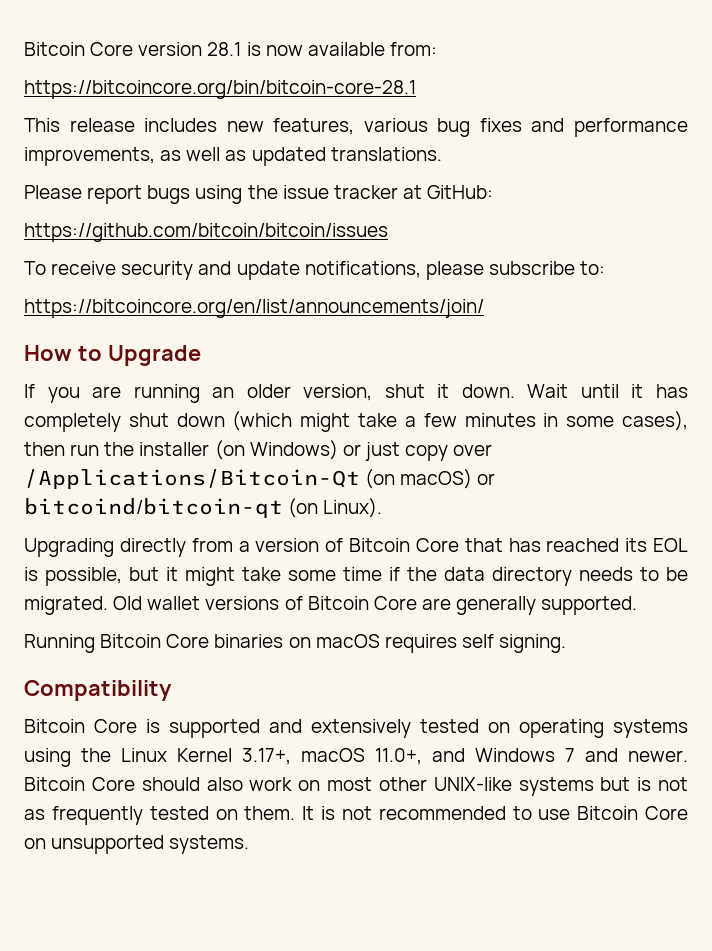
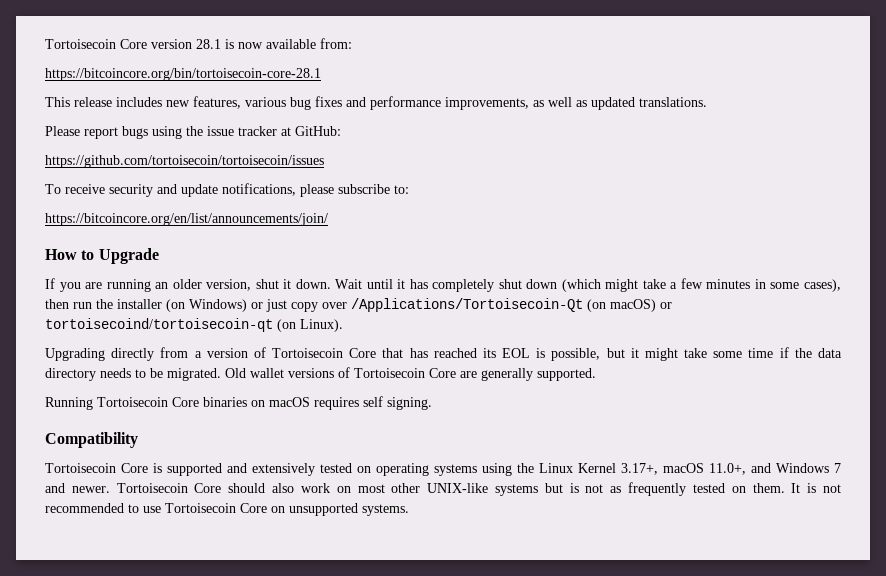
- Bitcoin Core version 28.1 is now available from:
+ Tortoisecoin Core version 28.1 is now available from:
- https://bitcoincore.org/bin/bitcoin-core-28.1
+ https://bitcoincore.org/bin/tortoisecoin-core-28.1
- https://github.com/bitcoin/bitcoin/issues
+ https://github.com/tortoisecoin/tortoisecoin/issues
- Wait until it has completely shut down (which might take a few minutes in some cases), then run the installer (on Windows) or just copy over /Applications/Bitcoin-Qt (on macOS) or bitcoind/bitcoin-qt (on Linux).
+ Wait until it has completely shut down (which might take a few minutes in some cases), then run the installer (on Windows) or just copy over /Applications/Tortoisecoin-Qt (on macOS) or tortoisecoind/tortoisecoin-qt (on Linux).
- Upgrading directly from a version of Bitcoin Core that has reached its EOL is possible, but it might take some time if the data directory needs to be migrated.
+ Upgrading directly from a version of Tortoisecoin Core that has reached its EOL is possible, but it might take some time if the data directory needs to be migrated.
- Old wallet versions of Bitcoin Core are generally supported.
+ Old wallet versions of Tortoisecoin Core are generally supported.
- Running Bitcoin Core binaries on macOS requires self signing.
+ Running Tortoisecoin Core binaries on macOS requires self signing.
- Bitcoin Core is supported and extensively tested on operating systems using the Linux Kernel 3.17+, macOS 11.0+, and Windows 7 and newer.
+ Tortoisecoin Core is supported and extensively tested on operating systems using the Linux Kernel 3.17+, macOS 11.0+, and Windows 7 and newer.
- Bitcoin Core should also work on most other UNIX-like systems but is not as frequently tested on them.
+ Tortoisecoin Core should also work on most other UNIX-like systems but is not as frequently tested on them.
- It is not recommended to use Bitcoin Core on unsupported systems.
+ It is not recommended to use Tortoisecoin Core on unsupported systems.

